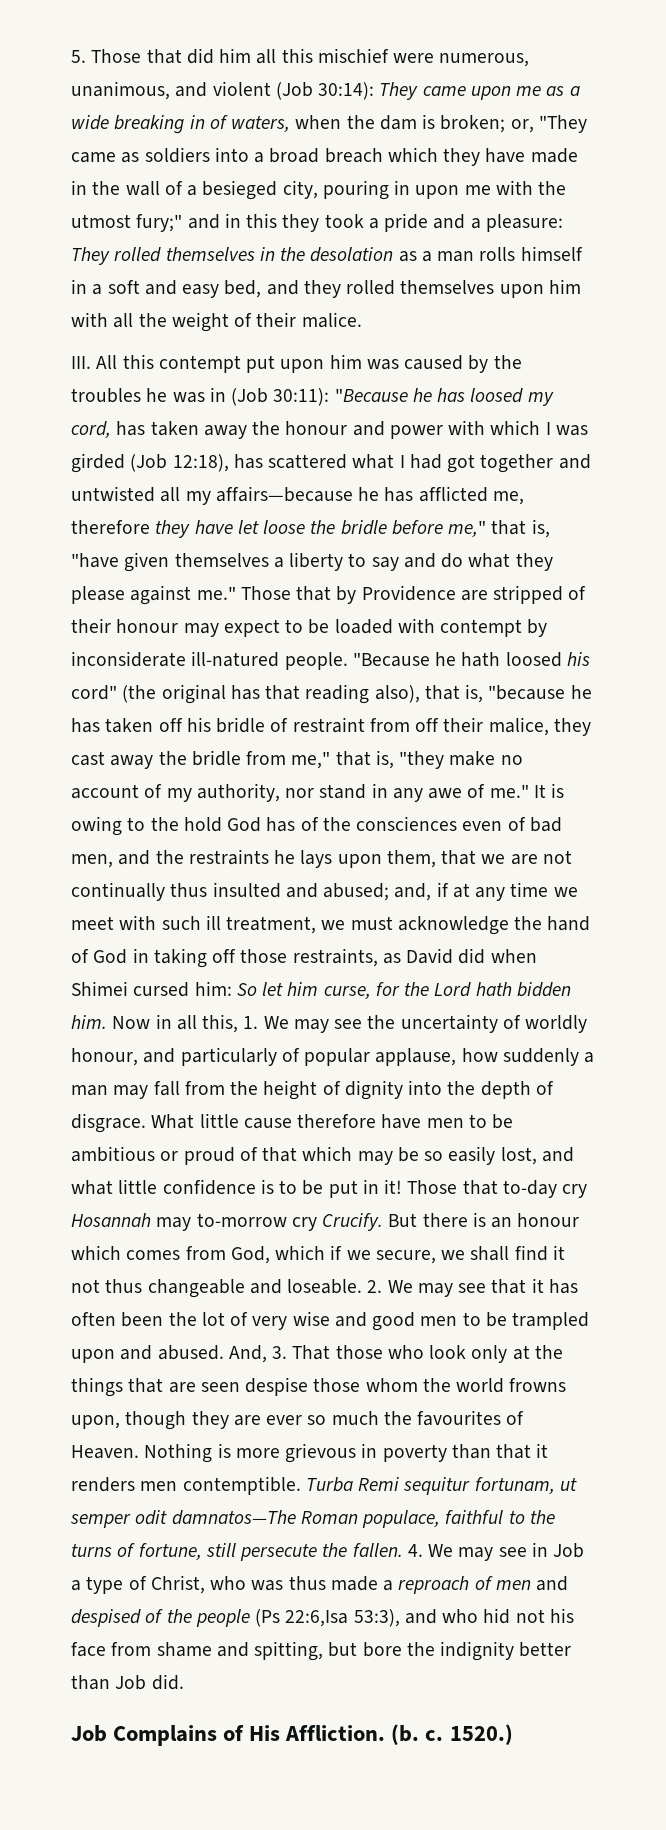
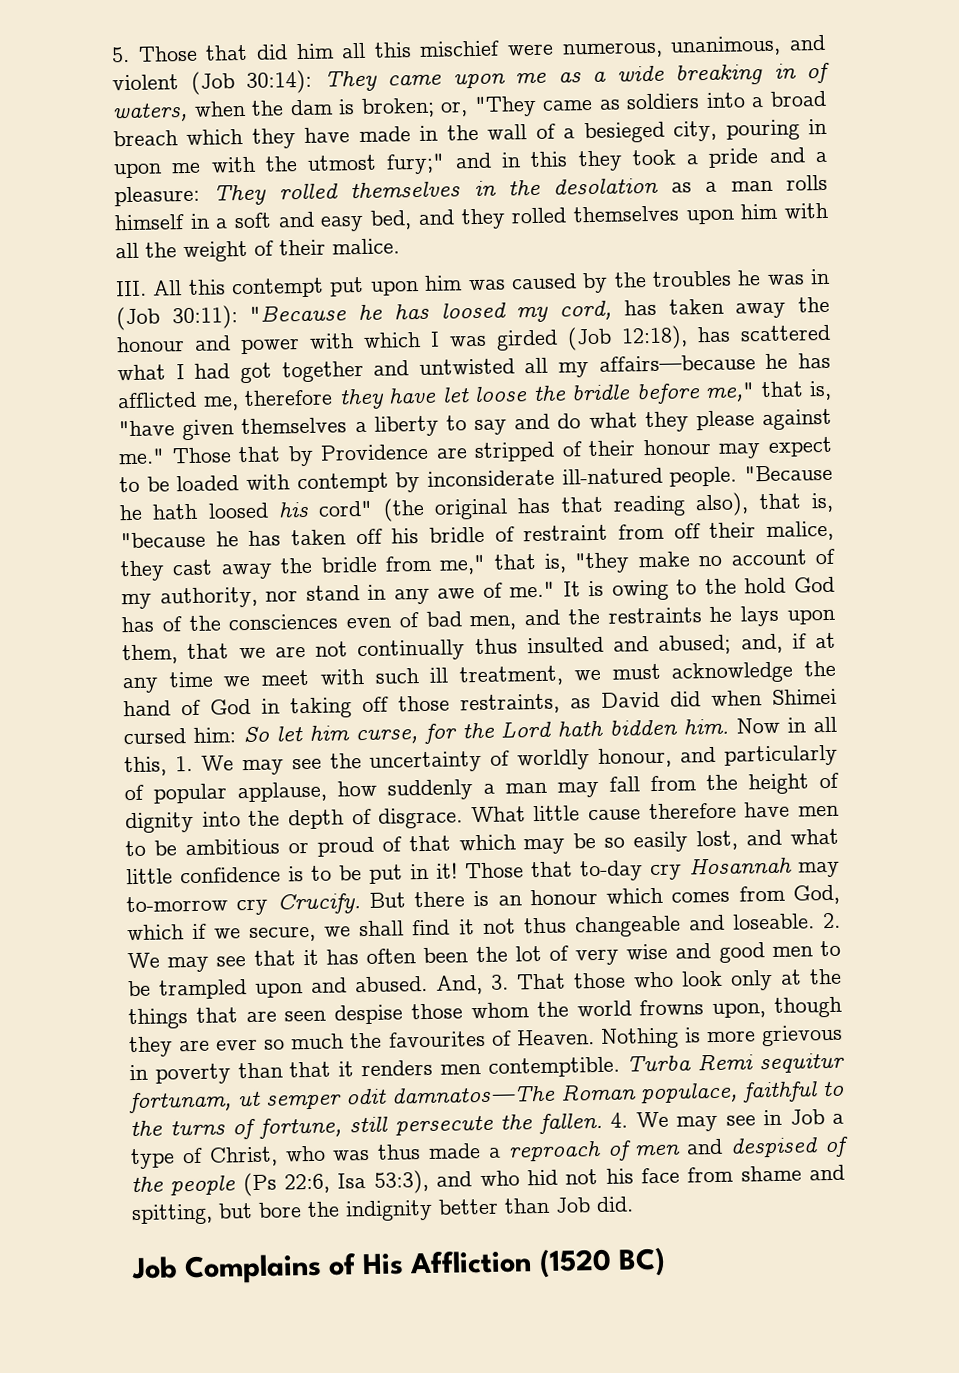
- 4. We may see in Job a type of Christ, who was thus made a reproach of men and despised of the people (Ps 22:6,Isa 53:3), and who hid not his face from shame and spitting, but bore the indignity better than Job did.
+ 4. We may see in Job a type of Christ, who was thus made a reproach of men and despised of the people (Ps 22:6, Isa 53:3), and who hid not his face from shame and spitting, but bore the indignity better than Job did.
- Job Complains of His Affliction. (b. c. 1520.)
+ Job Complains of His Affliction (1520 BC)

